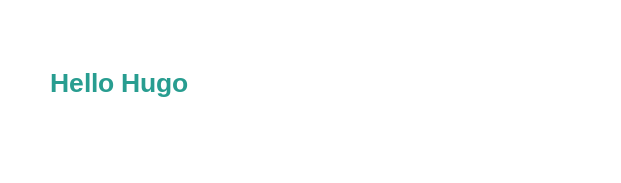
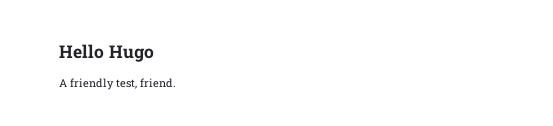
+ A friendly test, friend.

